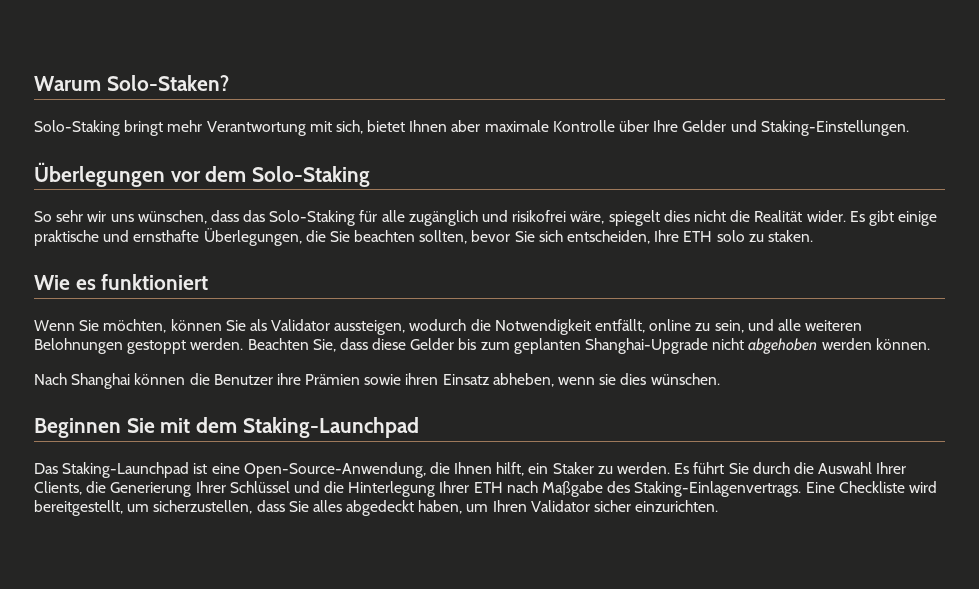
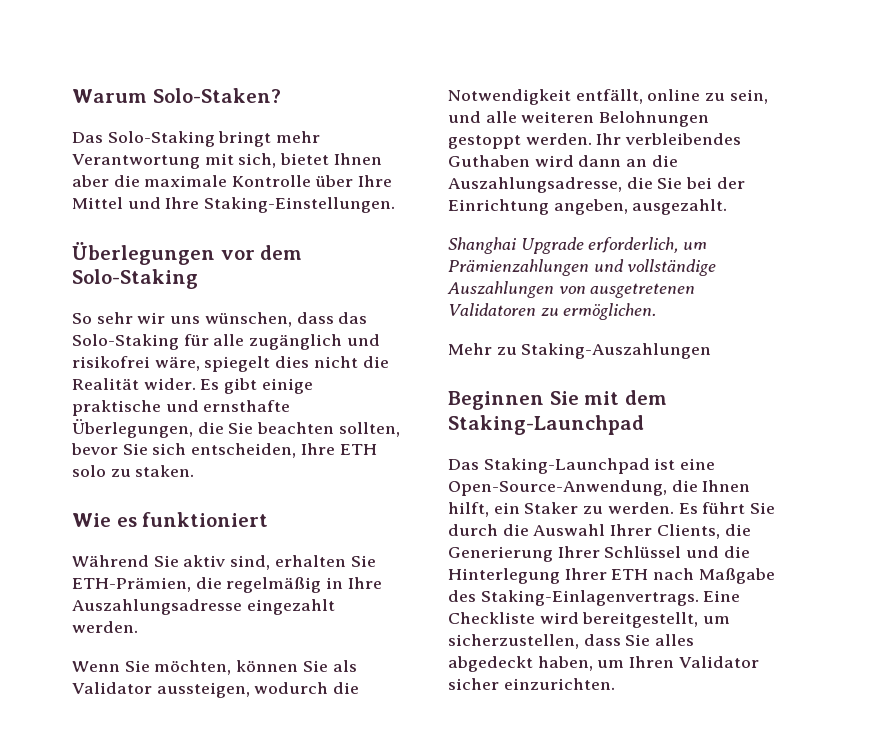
- Solo-Staking bringt mehr Verantwortung mit sich, bietet Ihnen aber maximale Kontrolle über Ihre Gelder und Staking-Einstellungen.
+ Das Solo-Staking bringt mehr Verantwortung mit sich, bietet Ihnen aber die maximale Kontrolle über Ihre Mittel und Ihre Staking-Einstellungen.
+ Während Sie aktiv sind, erhalten Sie ETH-Prämien, die regelmäßig in Ihre Auszahlungsadresse eingezahlt werden.
- Beachten Sie, dass diese Gelder bis zum geplanten Shanghai-Upgrade nicht abgehoben werden können.
- Nach Shanghai können die Benutzer ihre Prämien sowie ihren Einsatz abheben, wenn sie dies wünschen.
+ Ihr verbleibendes Guthaben wird dann an die Auszahlungsadresse, die Sie bei der Einrichtung angeben, ausgezahlt.
+ Shanghai Upgrade erforderlich, um Prämienzahlungen und vollständige Auszahlungen von ausgetretenen Validatoren zu ermöglichen.
+ Mehr zu Staking-Auszahlungen

